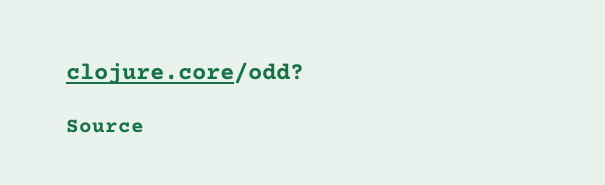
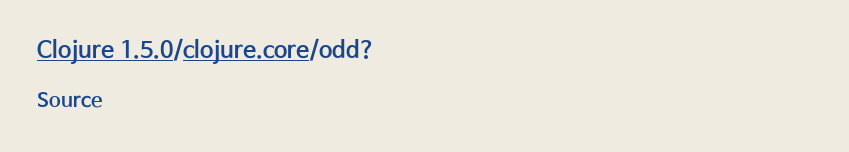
- clojure.core/odd?
+ Clojure 1.5.0/clojure.core/odd?

